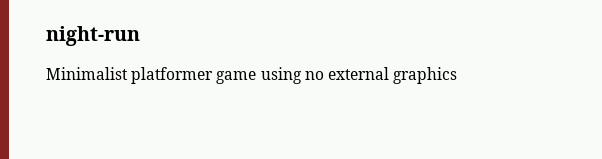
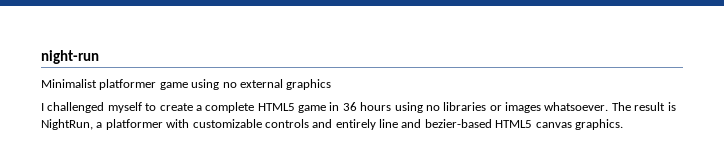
+ I challenged myself to create a complete HTML5 game in 36 hours using no libraries or images whatsoever. The result is NightRun, a platformer with customizable controls and entirely line and bezier-based HTML5 canvas graphics.

